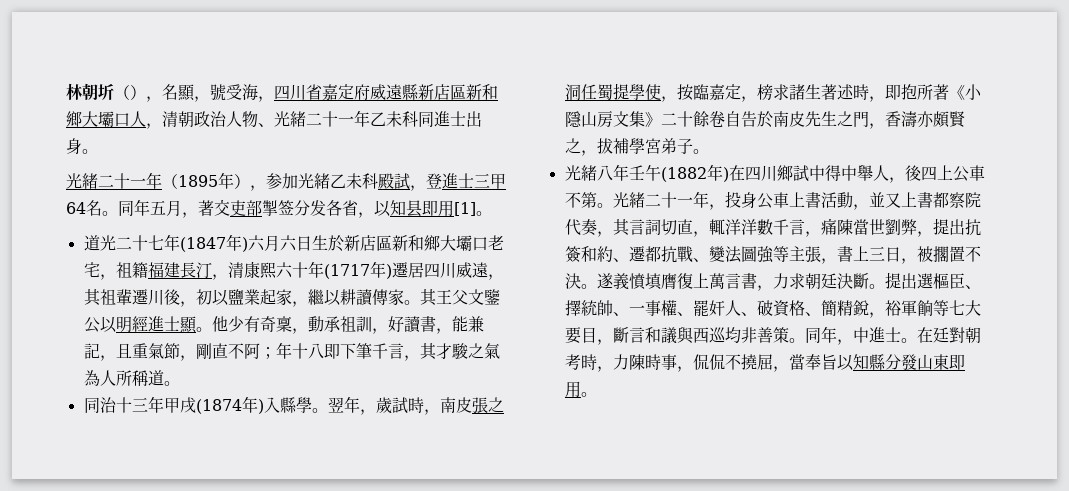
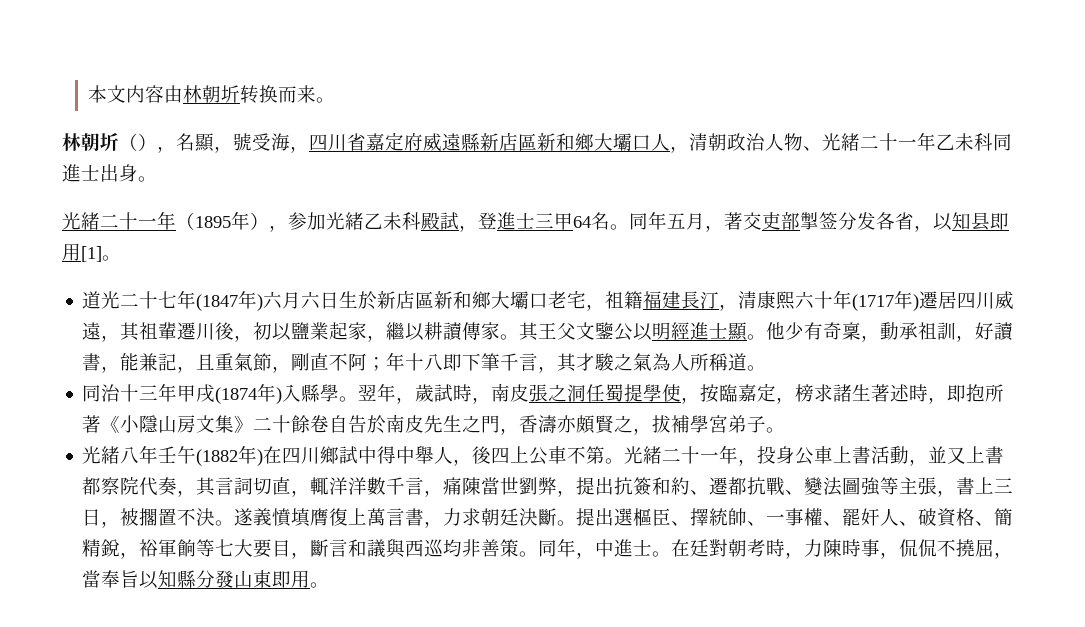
+ 本文内容由林朝圻转换而来。

